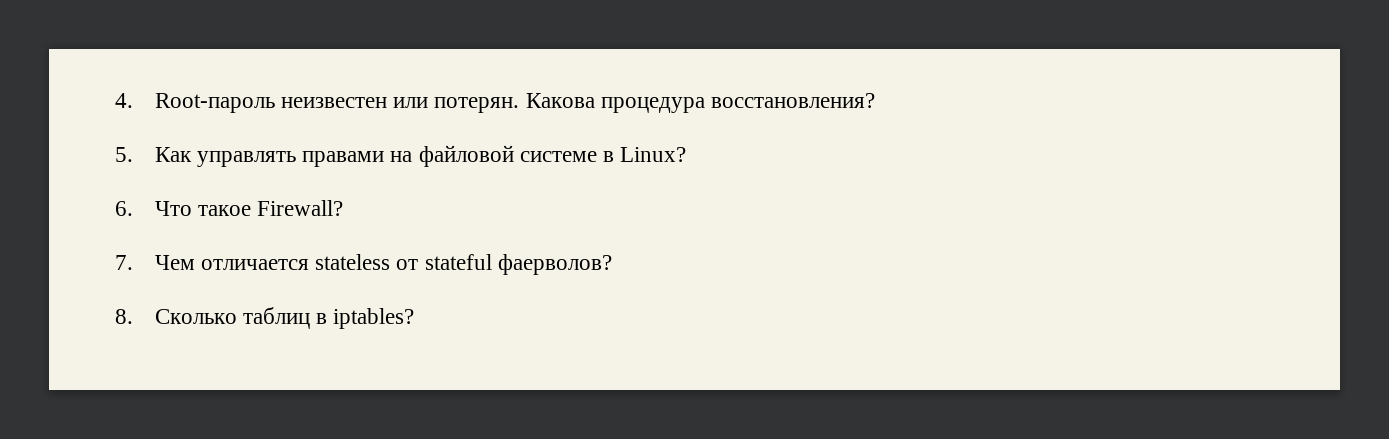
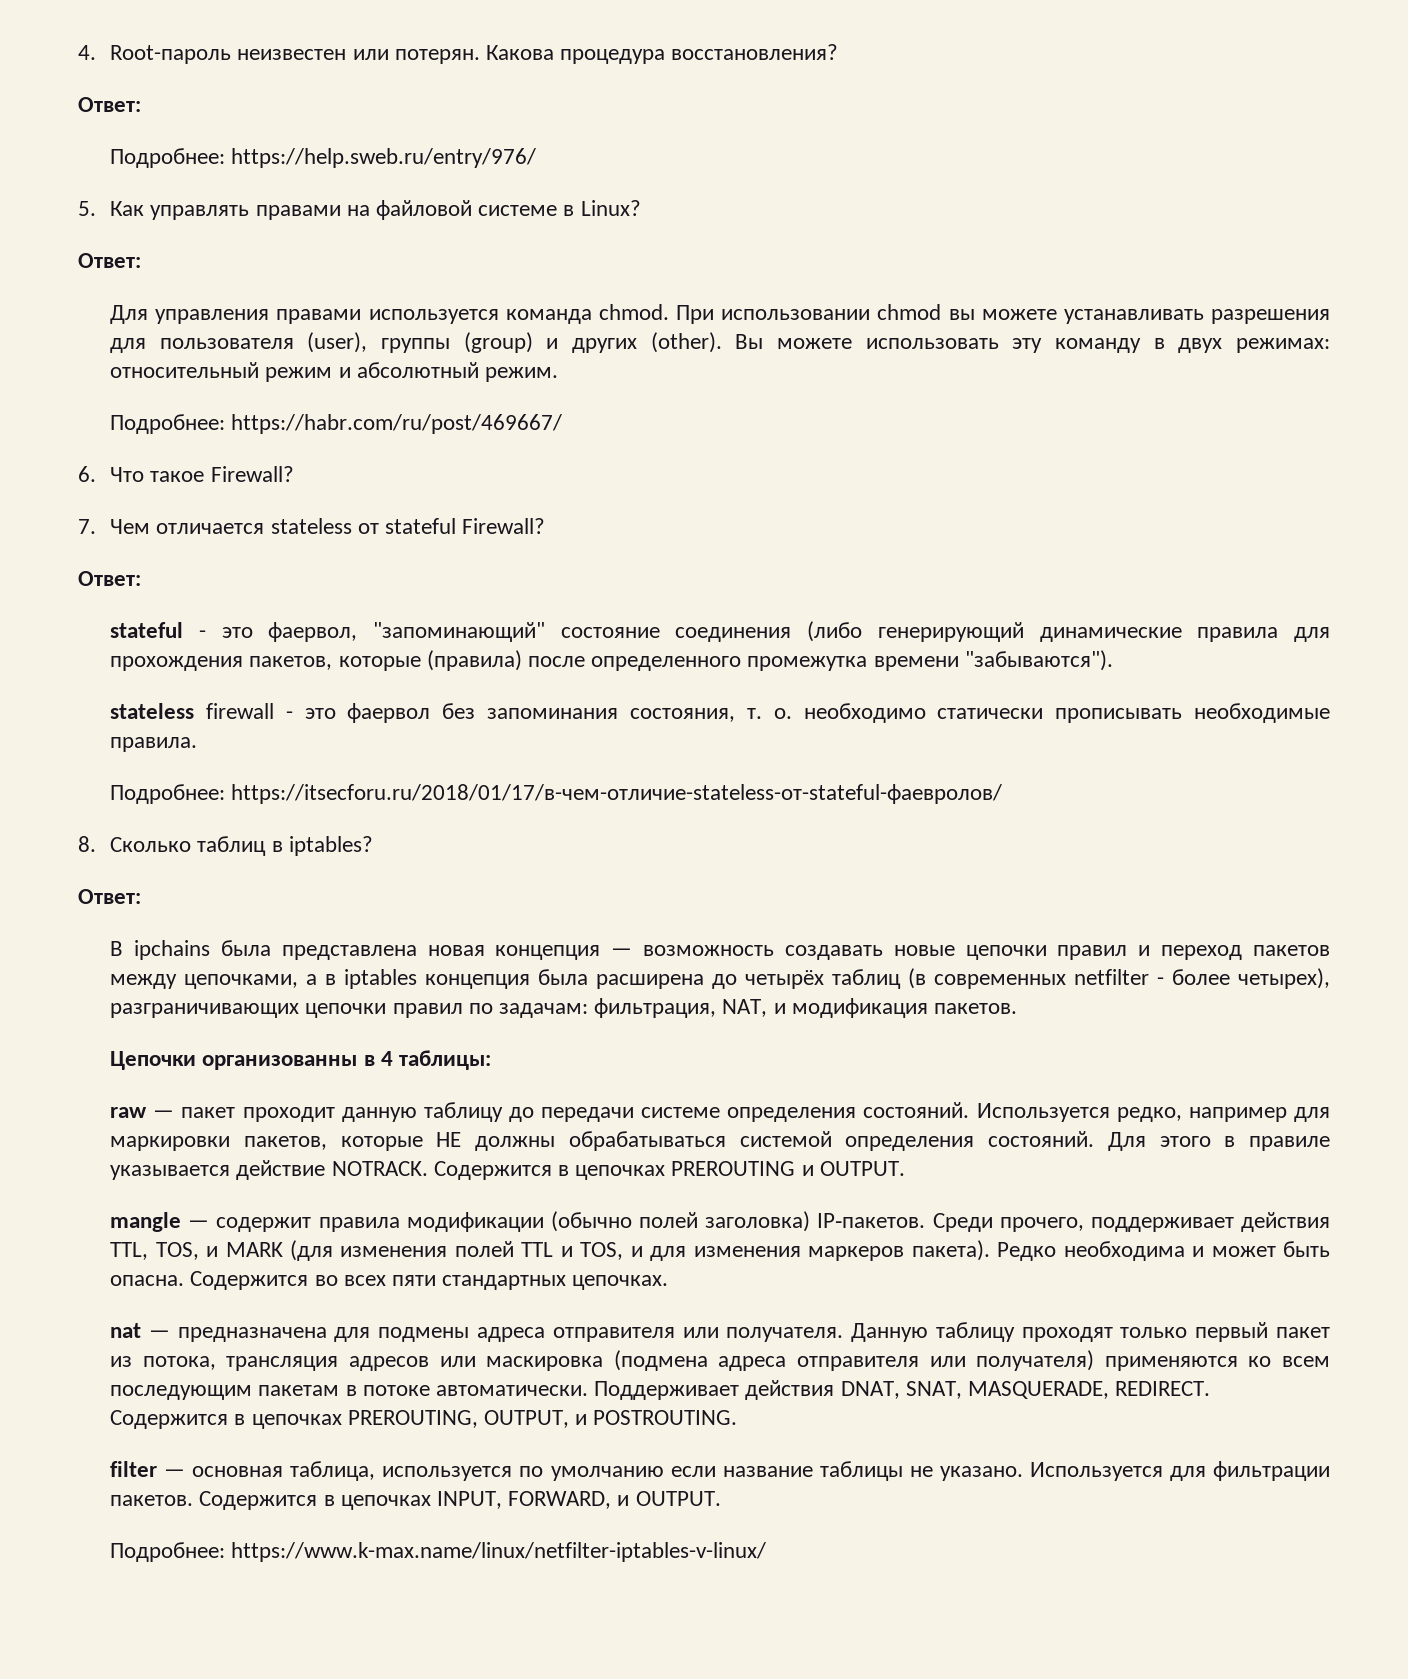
  Какова процедура восстановления?
+ Ответ:
+ Подробнее: https://help.sweb.ru/entry/976/
  5. Как управлять правами на файловой системе в Linux?
+ Ответ:
+ Для управления правами используется команда chmod. При использовании chmod вы можете устанавливать разрешения для пользователя (user), группы (group) и других (other). Вы можете использовать эту команду в двух режимах: относительный режим и абсолютный режим.
+ Подробнее: https://habr.com/ru/post/469667/
- 7. Чем отличается stateless от stateful фаерволов?
+ 7. Чем отличается stateless от stateful Firewall?
+ Ответ:
+ stateful - это фаервол, "запоминающий" состояние соединения (либо генерирующий динамические правила для прохождения пакетов, которые (правила) после определенного промежутка времени "забываются").
+ stateless firewall - это фаервол без запоминания состояния, т. о. необходимо статически прописывать необходимые правила.
+ Подробнее: https://itsecforu.ru/2018/01/17/в-чем-отличие-stateless-от-stateful-фаевролов/
  8. Сколько таблиц в iptables?
+ Ответ:
+ В ipchains была представлена новая концепция — возможность создавать новые цепочки правил и переход пакетов между цепочками, а в iptables концепция была расширена до четырёх таблиц (в современных netfilter - более четырех), разграничивающих цепочки правил по задачам: фильтрация, NAT, и модификация пакетов.
+ Цепочки организованны в 4 таблицы:
+ raw — пакет проходит данную таблицу до передачи системе определения состояний. Используется редко, например для маркировки пакетов, которые НЕ должны обрабатываться системой определения состояний. Для этого в правиле указывается действие NOTRACK. Содержитcя в цепочках PREROUTING и OUTPUT.
+ mangle — содержит правила модификации (обычно полей заголовка) IP‐пакетов. Среди прочего, поддерживает действия TTL, TOS, и MARK (для изменения полей TTL и TOS, и для изменения маркеров пакета). Редко необходима и может быть опасна. Содержится во всех пяти стандартных цепочках.
+ nat — предназначена для подмены адреса отправителя или получателя. Данную таблицу проходят только первый пакет из потока, трансляция адресов или маскировка (подмена адреса отправителя или получателя) применяются ко всем последующим пакетам в потоке автоматически. Поддерживает действия DNAT, SNAT, MASQUERADE, REDIRECT. Содержится в цепочках PREROUTING, OUTPUT, и POSTROUTING.
+ filter — основная таблица, используется по умолчанию если название таблицы не указано. Используется для фильтрации пакетов. Содержится в цепочках INPUT, FORWARD, и OUTPUT.
+ Подробнее: https://www.k-max.name/linux/netfilter-iptables-v-linux/

